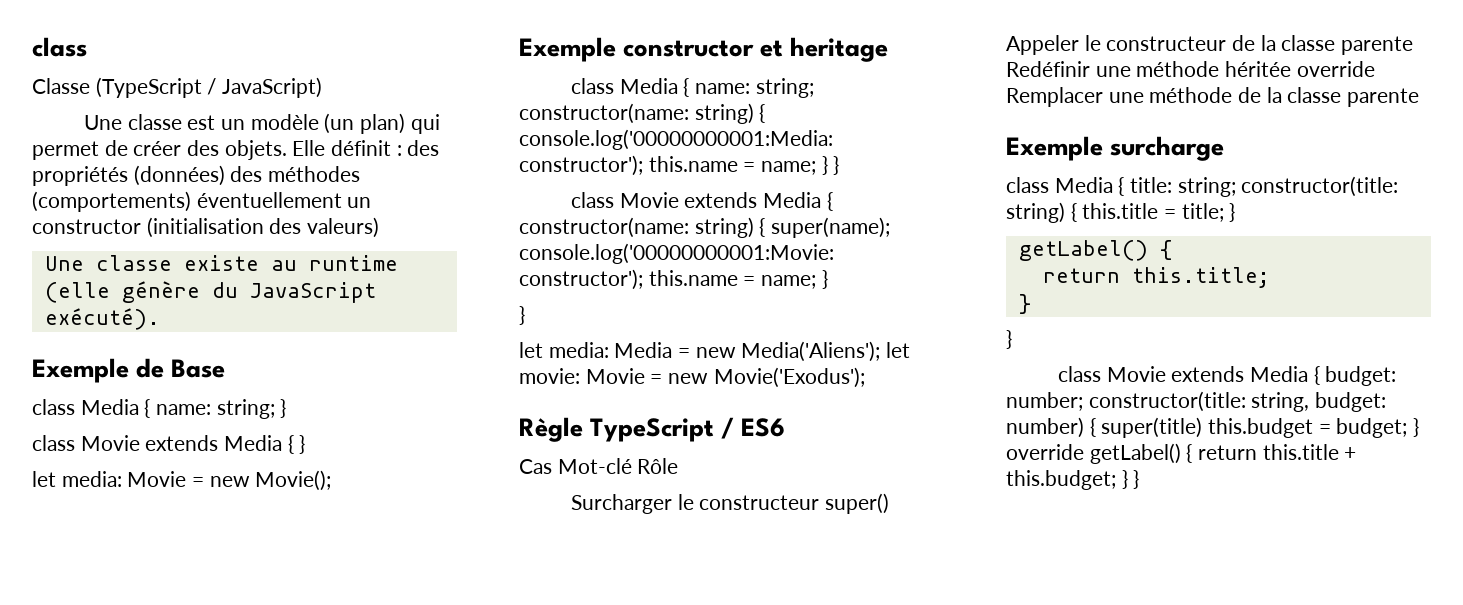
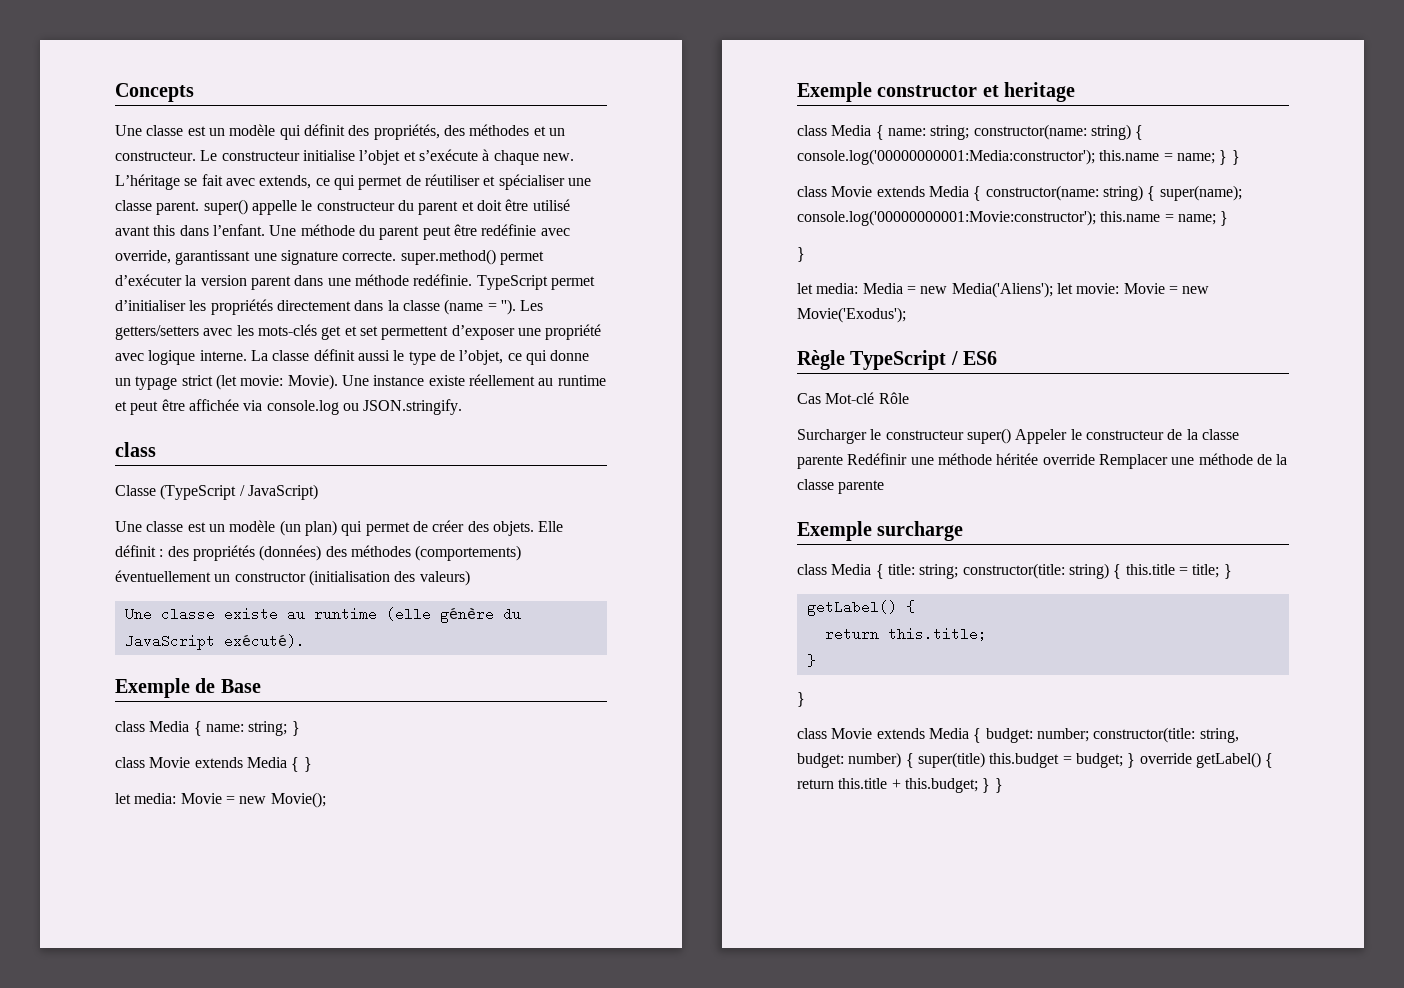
+ Concepts
+ Une classe est un modèle qui définit des propriétés, des méthodes et un constructeur. Le constructeur initialise l’objet et s’exécute à chaque new. L’héritage se fait avec extends, ce qui permet de réutiliser et spécialiser une classe parent. super() appelle le constructeur du parent et doit être utilisé avant this dans l’enfant. Une méthode du parent peut être redéfinie avec override, garantissant une signature correcte. super.method() permet d’exécuter la version parent dans une méthode redéfinie. TypeScript permet d’initialiser les propriétés directement dans la classe (name = ''). Les getters/setters avec les mots-clés get et set permettent d’exposer une propriété avec logique interne. La classe définit aussi le type de l’objet, ce qui donne un typage strict (let movie: Movie). Une instance existe réellement au runtime et peut être affichée via console.log ou JSON.stringify.

